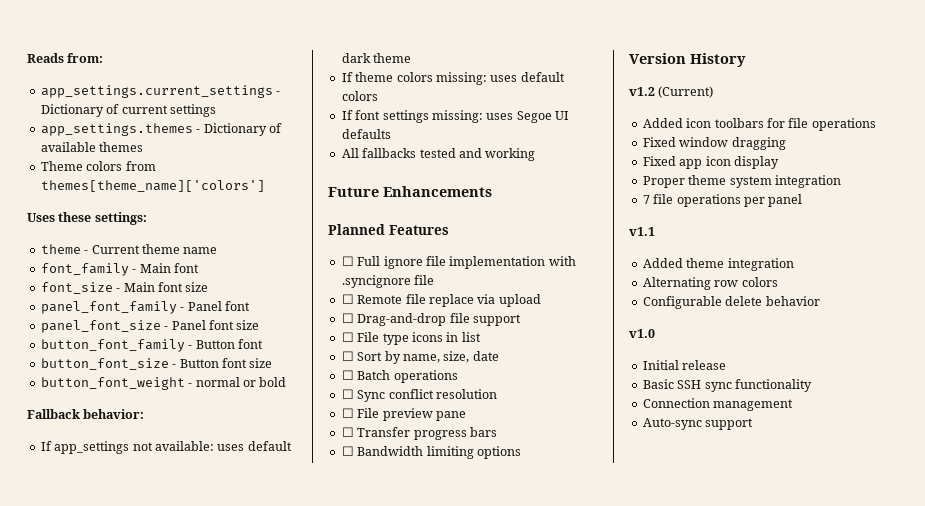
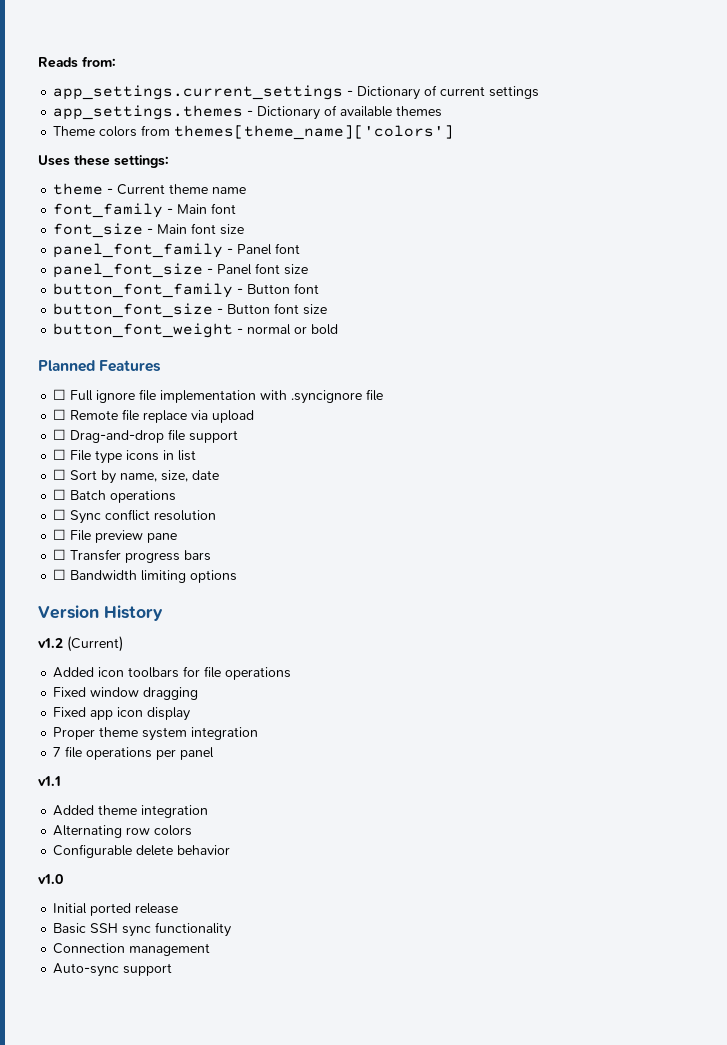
- Fallback behavior:
- If app_settings not available: uses default dark theme
- If theme colors missing: uses default colors
- If font settings missing: uses Segoe UI defaults
- All fallbacks tested and working
- Future Enhancements
- Initial release
+ Initial ported release

